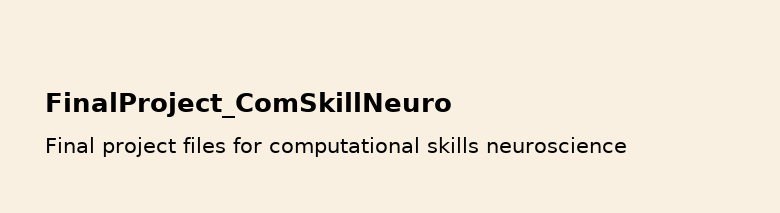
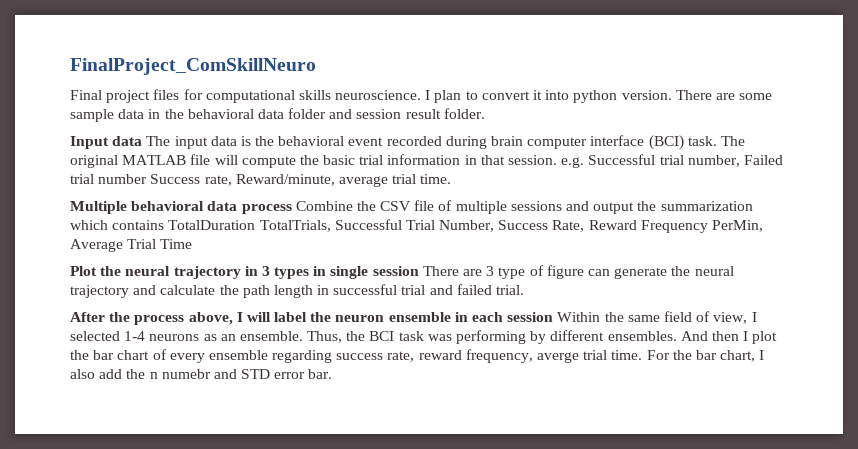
- Final project files for computational skills neuroscience
+ Final project files for computational skills neuroscience. I plan to convert it into python version. There are some sample data in the behavioral data folder and session result folder.
+ Input data The input data is the behavioral event recorded during brain computer interface (BCI) task. The original MATLAB file will compute the basic trial information in that session. e.g. Successful trial number, Failed trial number Success rate, Reward/minute, average trial time.
+ Multiple behavioral data process Combine the CSV file of multiple sessions and output the summarization which contains TotalDuration TotalTrials, Successful Trial Number, Success Rate, Reward Frequency PerMin, Average Trial Time
+ Plot the neural trajectory in 3 types in single session There are 3 type of figure can generate the neural trajectory and calculate the path length in successful trial and failed trial.
+ After the process above, I will label the neuron ensemble in each session Within the same field of view, I selected 1-4 neurons as an ensemble. Thus, the BCI task was performing by different ensembles. And then I plot the bar chart of every ensemble regarding success rate, reward frequency, averge trial time. For the bar chart, I also add the n numebr and STD error bar.

